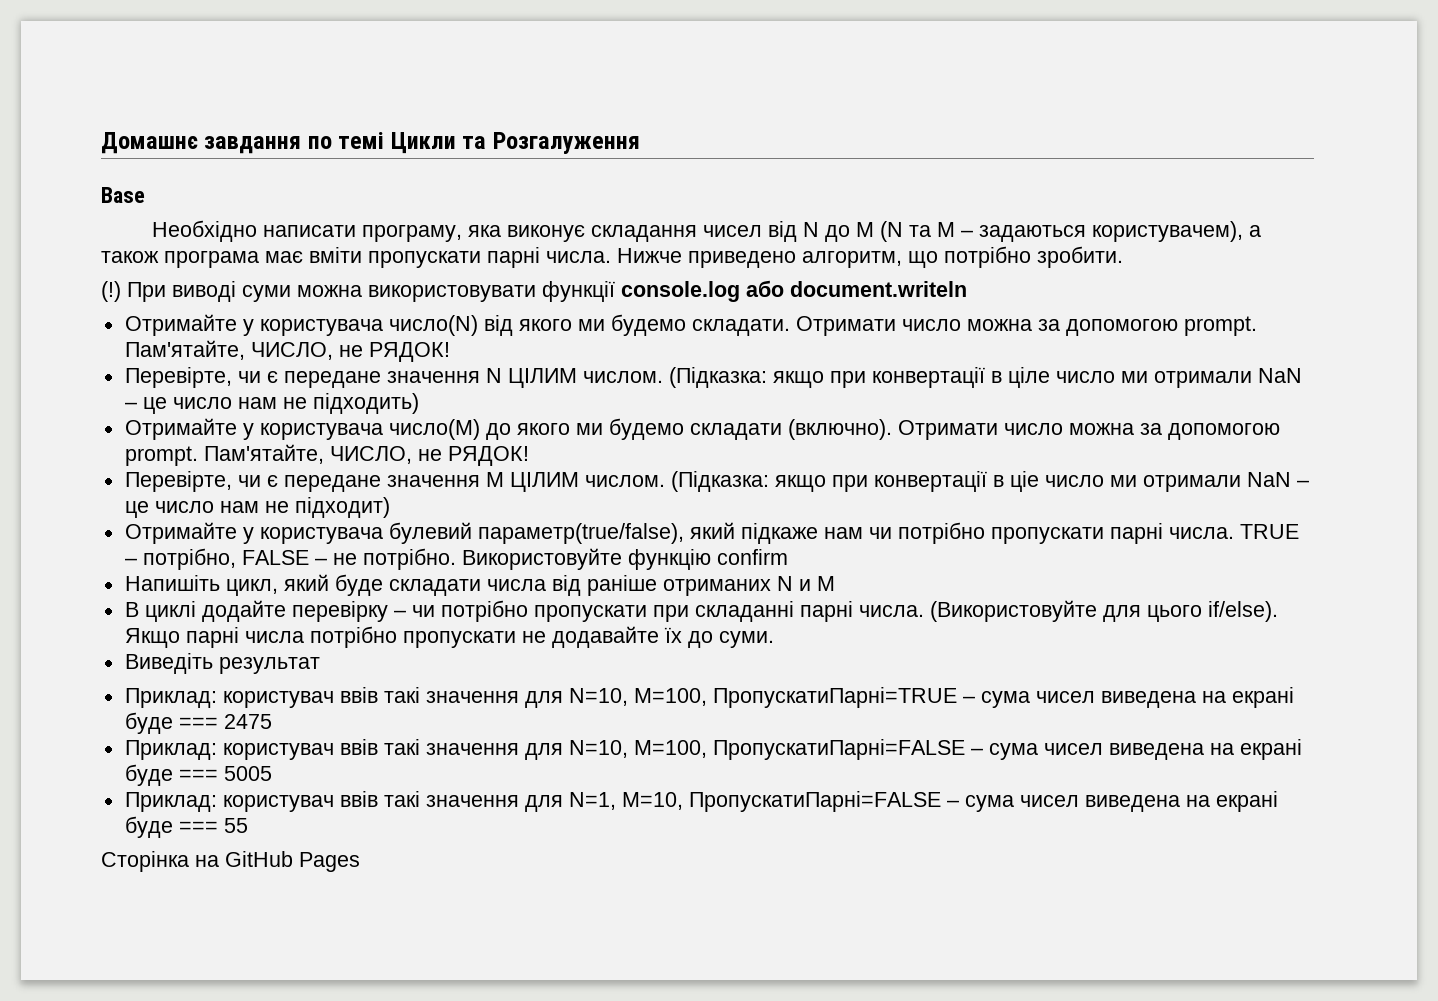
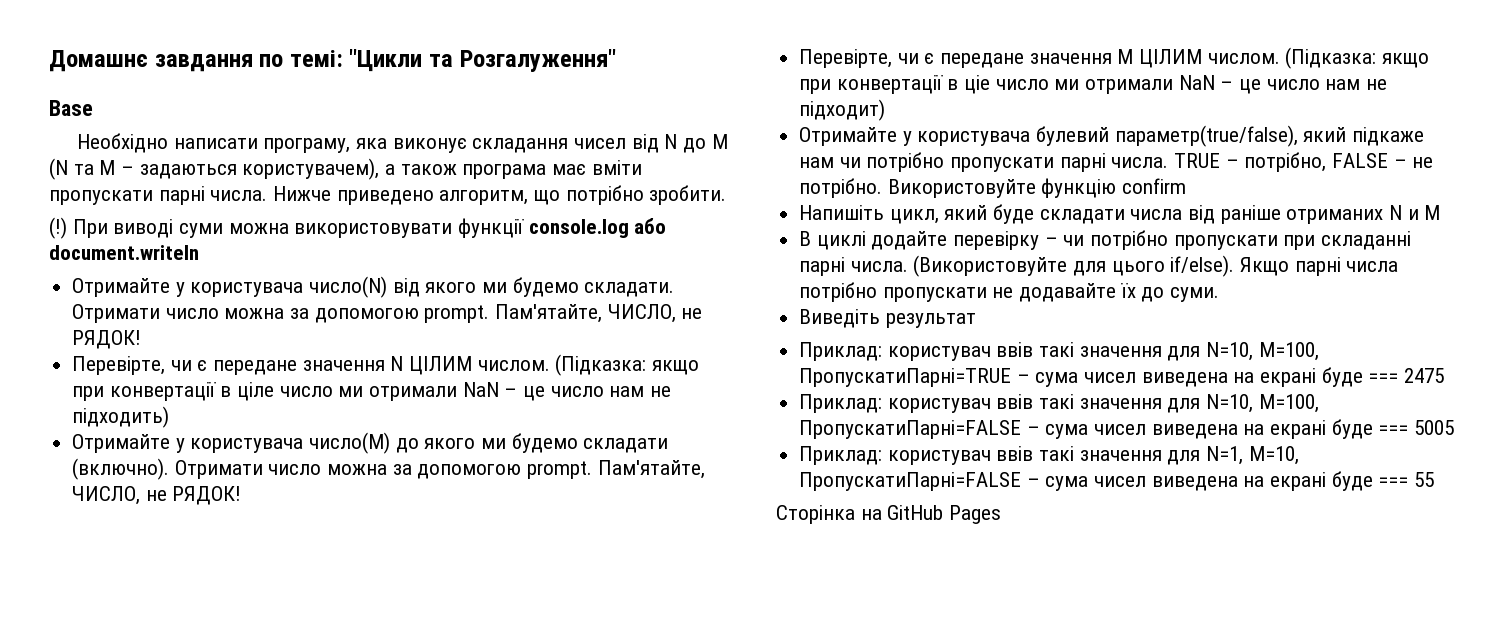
- Домашнє завдання по темі Цикли та Розгалуження
+ Домашнє завдання по темі: "Цикли та Розгалуження"

